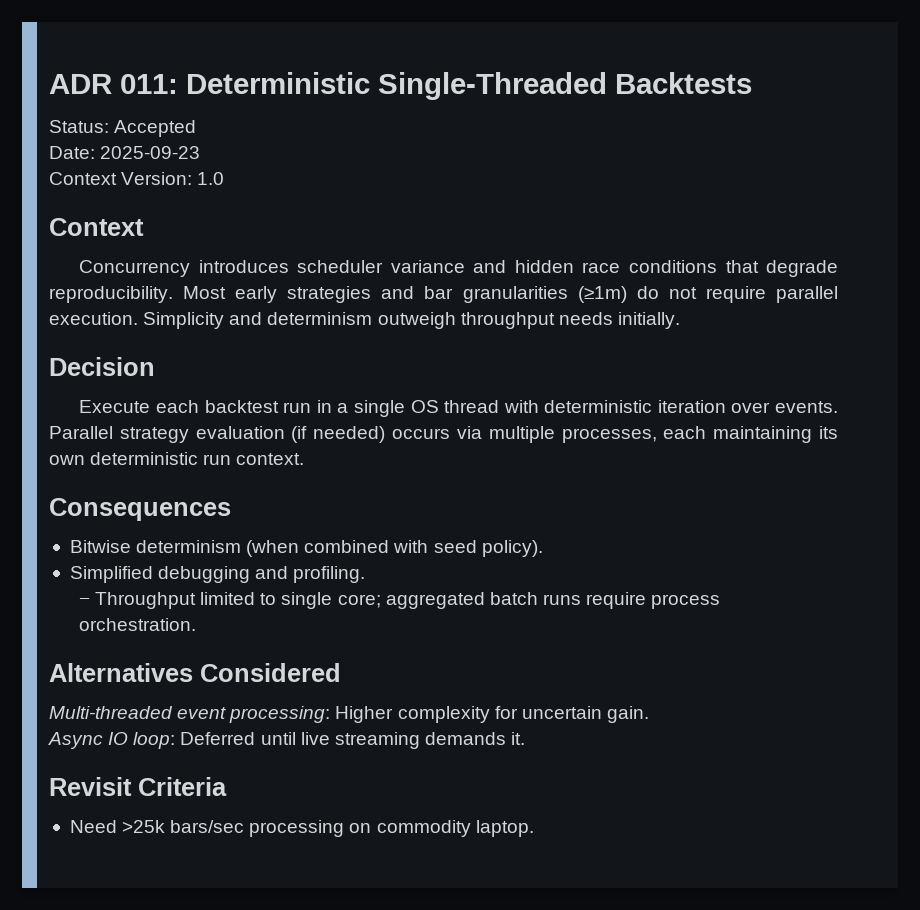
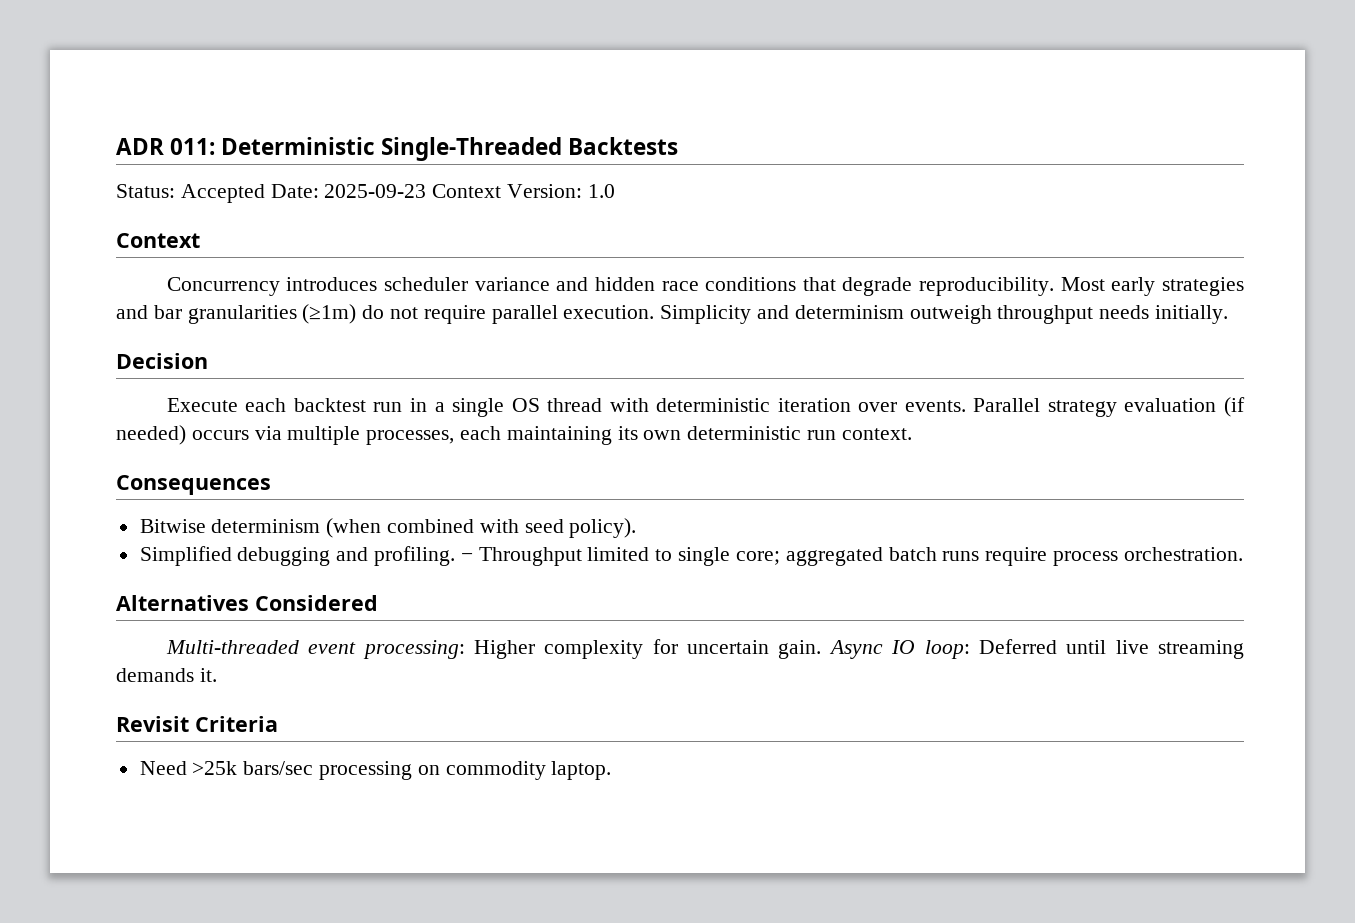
- Status: Accepted
- Date: 2025-09-23
- Context Version: 1.0
+ Status: Accepted Date: 2025-09-23 Context Version: 1.0
- Simplified debugging and profiling.
- − Throughput limited to single core; aggregated batch runs require process orchestration.
+ Simplified debugging and profiling. − Throughput limited to single core; aggregated batch runs require process orchestration.
- Multi-threaded event processing: Higher complexity for uncertain gain.
- Async IO loop: Deferred until live streaming demands it.
+ Multi-threaded event processing: Higher complexity for uncertain gain. Async IO loop: Deferred until live streaming demands it.

